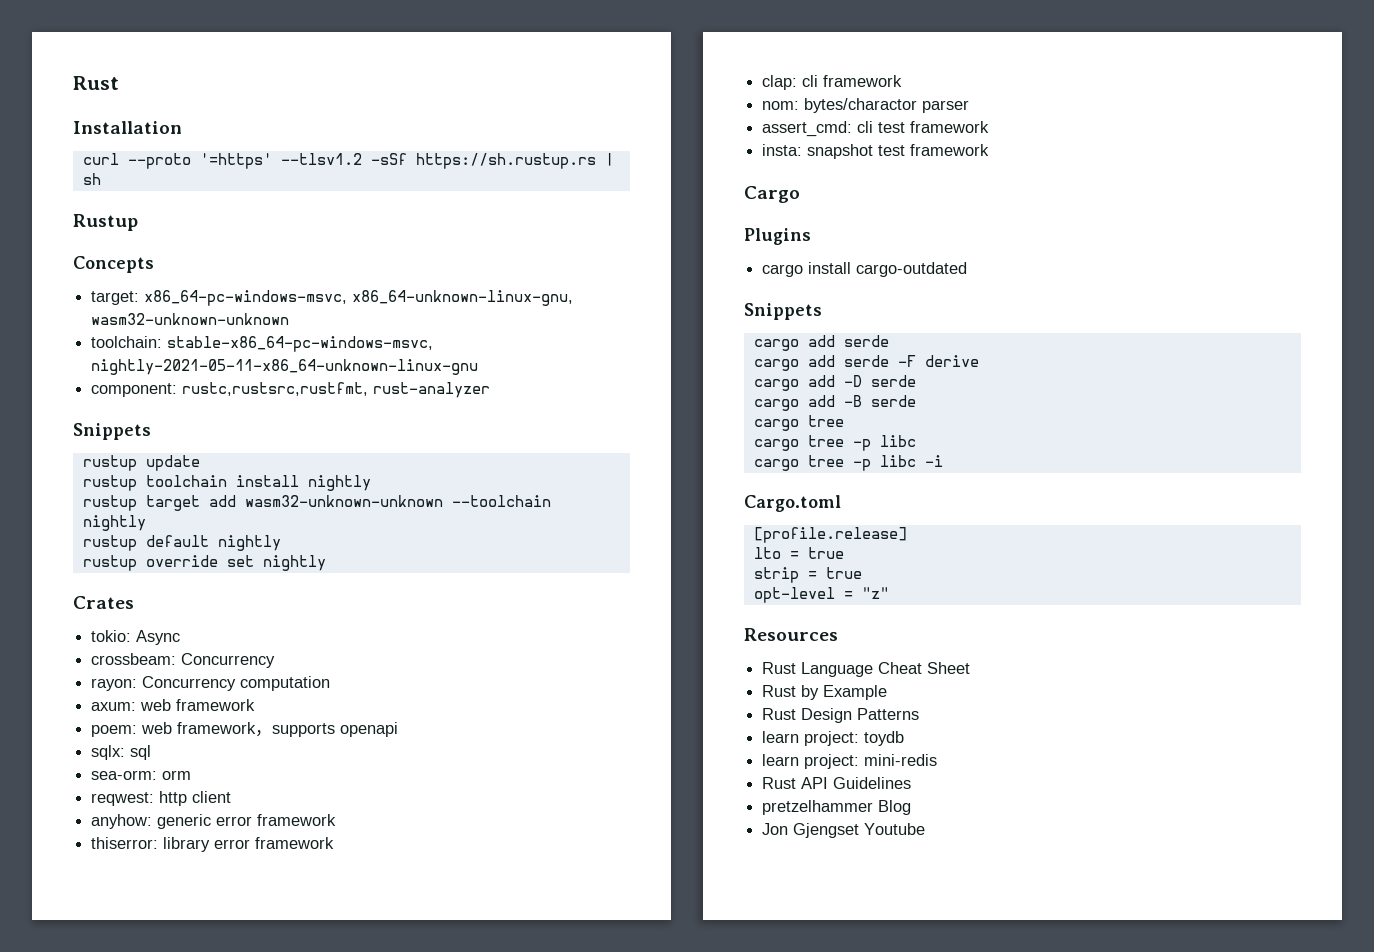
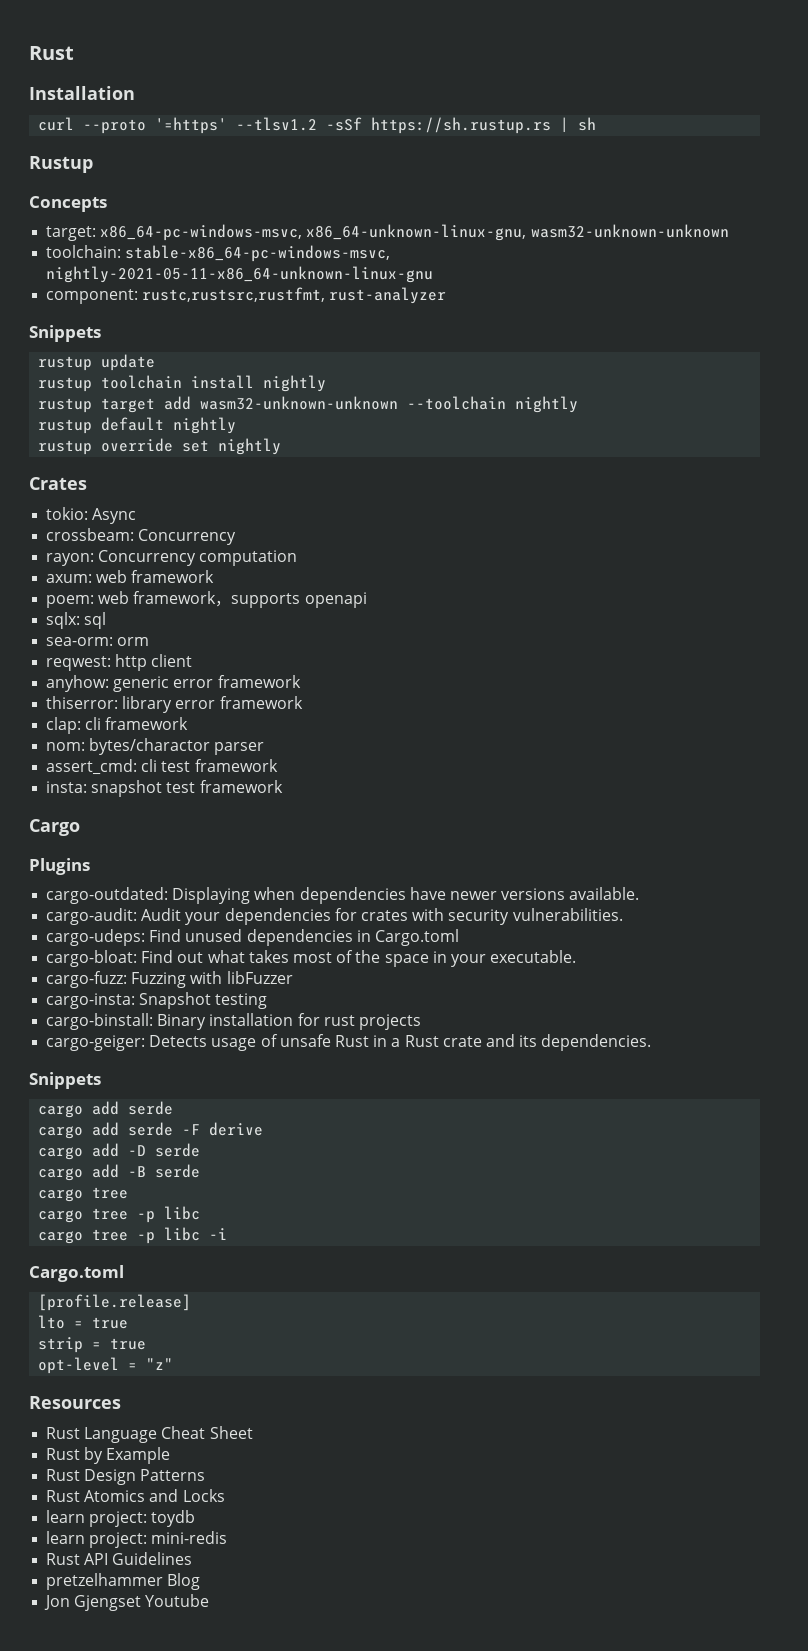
- cargo install cargo-outdated
+ cargo-outdated: Displaying when dependencies have newer versions available.
+ cargo-audit: Audit your dependencies for crates with security vulnerabilities.
+ cargo-udeps: Find unused dependencies in Cargo.toml
+ cargo-bloat: Find out what takes most of the space in your executable.
+ cargo-fuzz: Fuzzing with libFuzzer
+ cargo-insta: Snapshot testing
+ cargo-binstall: Binary installation for rust projects
+ cargo-geiger: Detects usage of unsafe Rust in a Rust crate and its dependencies.
+ Rust Atomics and Locks

